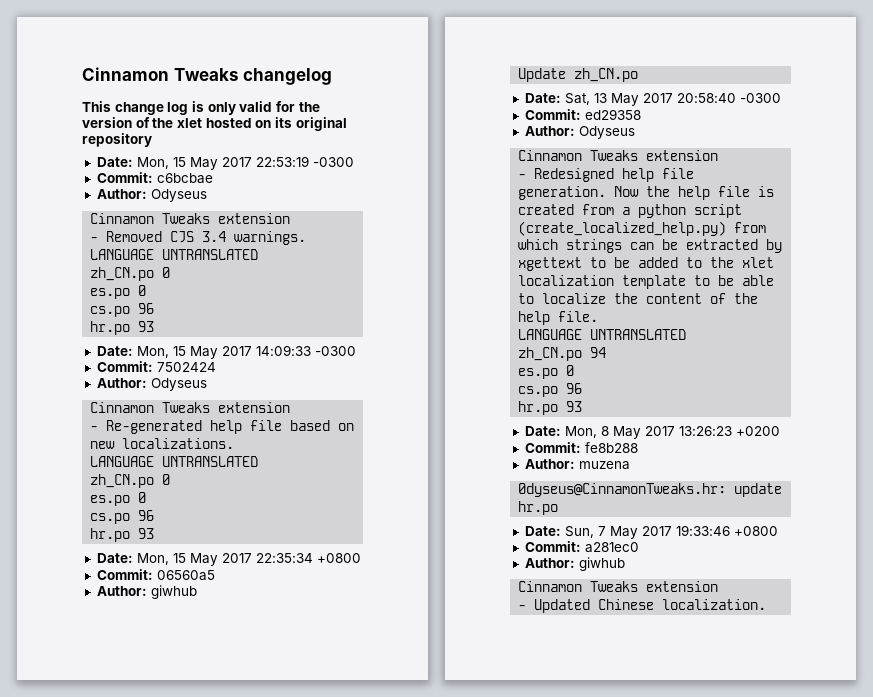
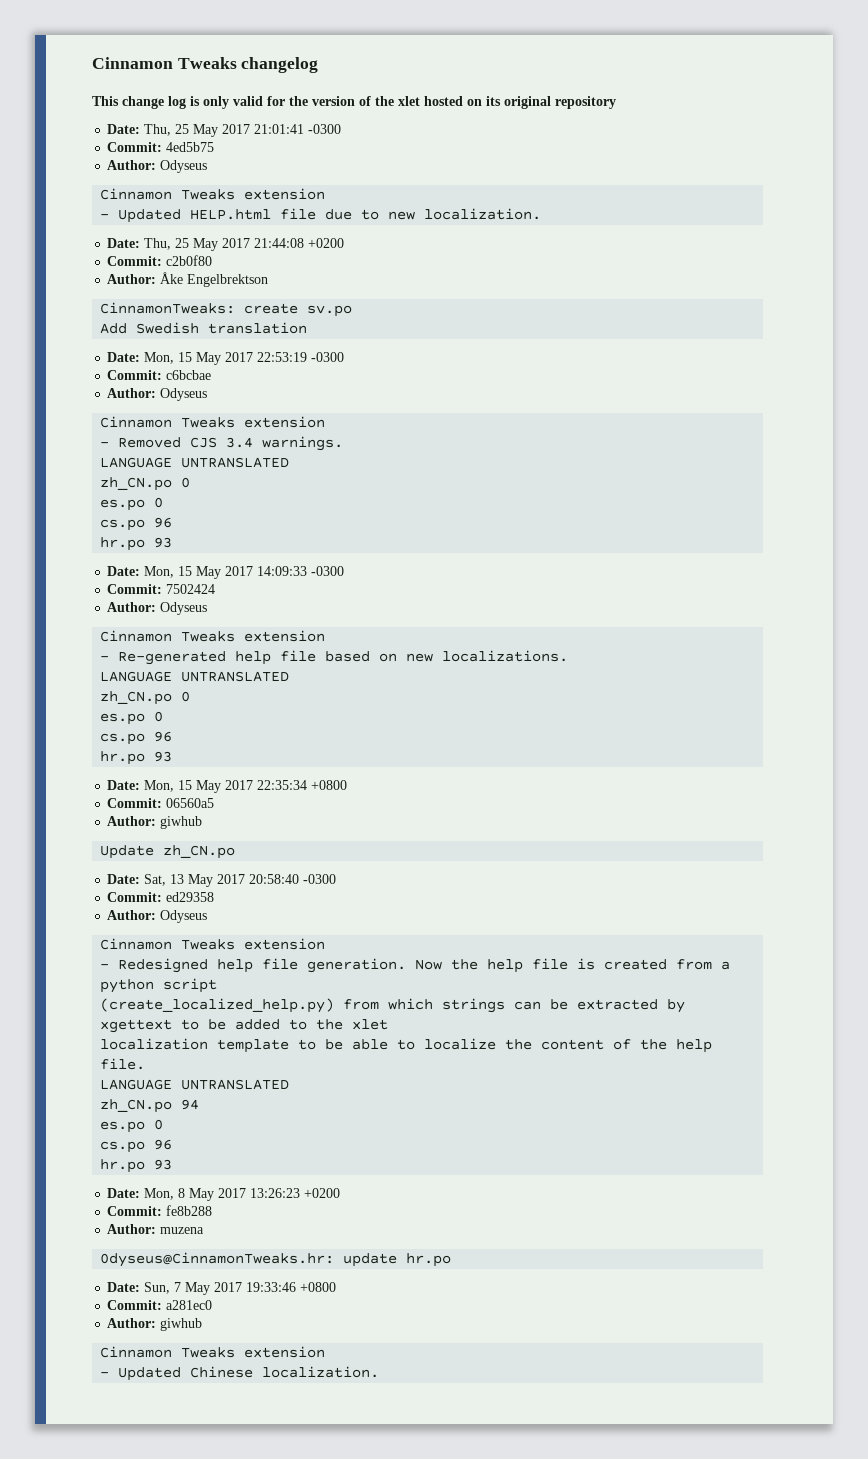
+ Date: Thu, 25 May 2017 21:01:41 -0300
+ Commit: 4ed5b75
+ Author: Odyseus
+ Cinnamon Tweaks extension
+ - Updated HELP.html file due to new localization.
+ Date: Thu, 25 May 2017 21:44:08 +0200
+ Commit: c2b0f80
+ Author: Åke Engelbrektson
+ CinnamonTweaks: create sv.po
+ Add Swedish translation

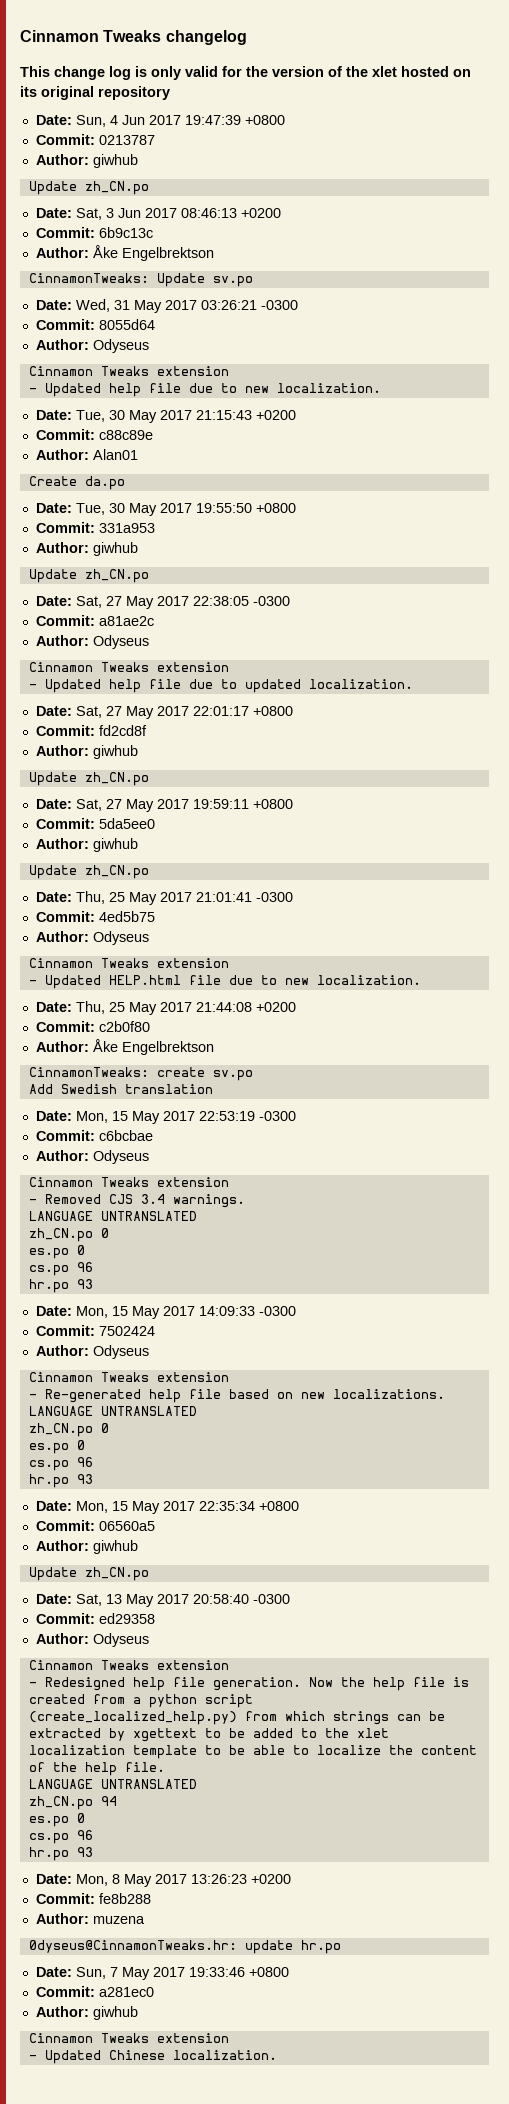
+ Date: Sun, 4 Jun 2017 19:47:39 +0800
+ Commit: 0213787
+ Author: giwhub
+ Update zh_CN.po
+ Date: Sat, 3 Jun 2017 08:46:13 +0200
+ Commit: 6b9c13c
+ Author: Åke Engelbrektson
+ CinnamonTweaks: Update sv.po
+ Date: Wed, 31 May 2017 03:26:21 -0300
+ Commit: 8055d64
+ Author: Odyseus
+ Cinnamon Tweaks extension
+ - Updated help file due to new localization.
+ Date: Tue, 30 May 2017 21:15:43 +0200
+ Commit: c88c89e
+ Author: Alan01
+ Create da.po
+ Date: Tue, 30 May 2017 19:55:50 +0800
+ Commit: 331a953
+ Author: giwhub
+ Update zh_CN.po
+ Date: Sat, 27 May 2017 22:38:05 -0300
+ Commit: a81ae2c
+ Author: Odyseus
+ Cinnamon Tweaks extension
+ - Updated help file due to updated localization.
+ Date: Sat, 27 May 2017 22:01:17 +0800
+ Commit: fd2cd8f
+ Author: giwhub
+ Update zh_CN.po
+ Date: Sat, 27 May 2017 19:59:11 +0800
+ Commit: 5da5ee0
+ Author: giwhub
+ Update zh_CN.po

